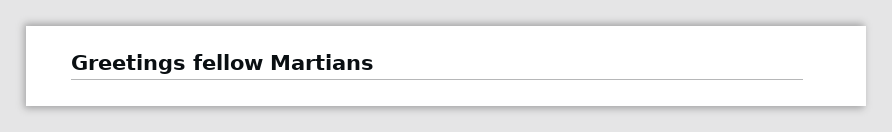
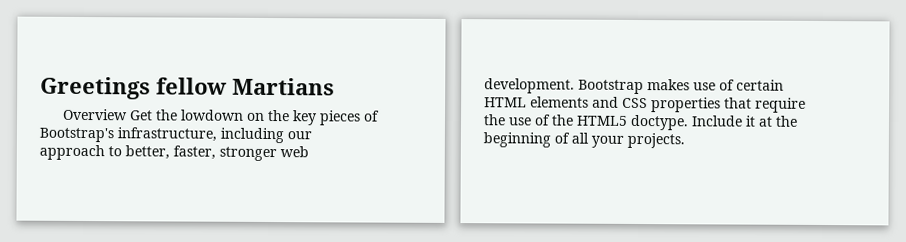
+ Overview Get the lowdown on the key pieces of Bootstrap's infrastructure, including our approach to better, faster, stronger web development. Bootstrap makes use of certain HTML elements and CSS properties that require the use of the HTML5 doctype. Include it at the beginning of all your projects.

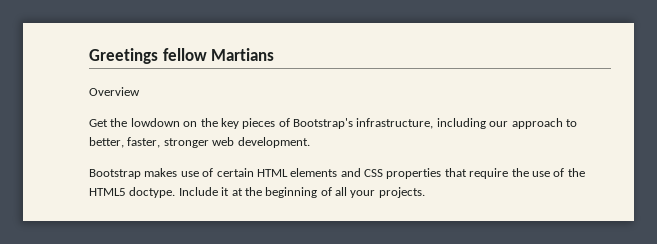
- Overview Get the lowdown on the key pieces of Bootstrap's infrastructure, including our approach to better, faster, stronger web development. Bootstrap makes use of certain HTML elements and CSS properties that require the use of the HTML5 doctype.
+ Overview
+ Get the lowdown on the key pieces of Bootstrap's infrastructure, including our approach to better, faster, stronger web development.
+ Bootstrap makes use of certain HTML elements and CSS properties that require the use of the HTML5 doctype.

